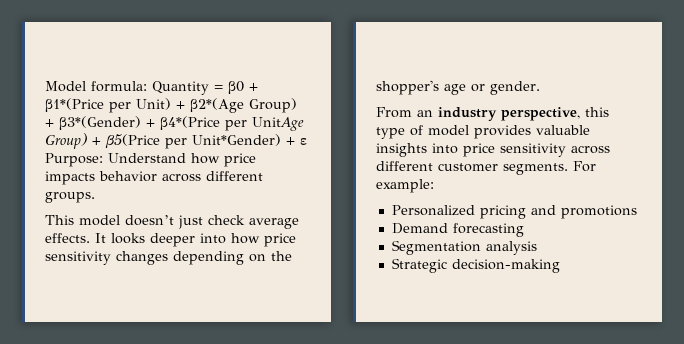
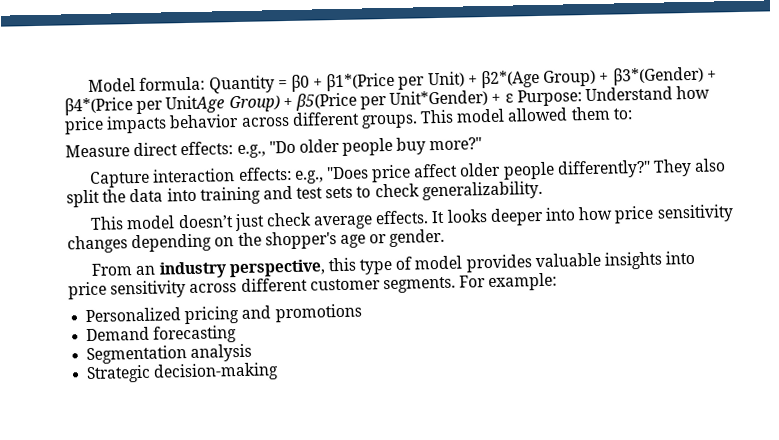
+ This model allowed them to:
+ Measure direct effects: e.g., "Do older people buy more?"
+ Capture interaction effects: e.g., "Does price affect older people differently?" They also split the data into training and test sets to check generalizability.

